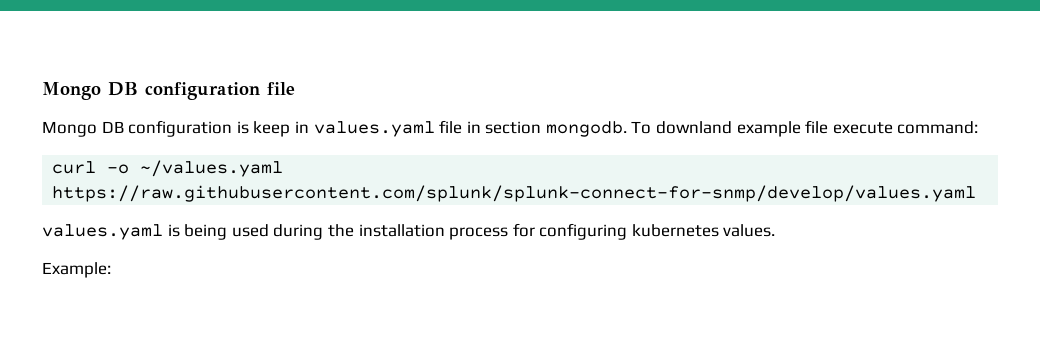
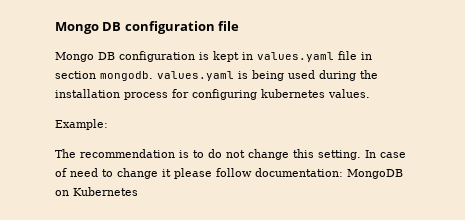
- Mongo DB configuration is keep in values.yaml file in section mongodb. To downland example file execute command:
- curl -o ~/values.yaml https://raw.githubusercontent.com/splunk/splunk-connect-for-snmp/develop/values.yaml
- values.yaml is being used during the installation process for configuring kubernetes values.
+ Mongo DB configuration is kept in values.yaml file in section mongodb. values.yaml is being used during the installation process for configuring kubernetes values.
+ The recommendation is to do not change this setting. In case of need to change it please follow documentation: MongoDB on Kubernetes

